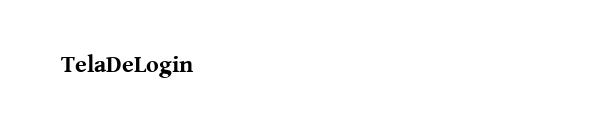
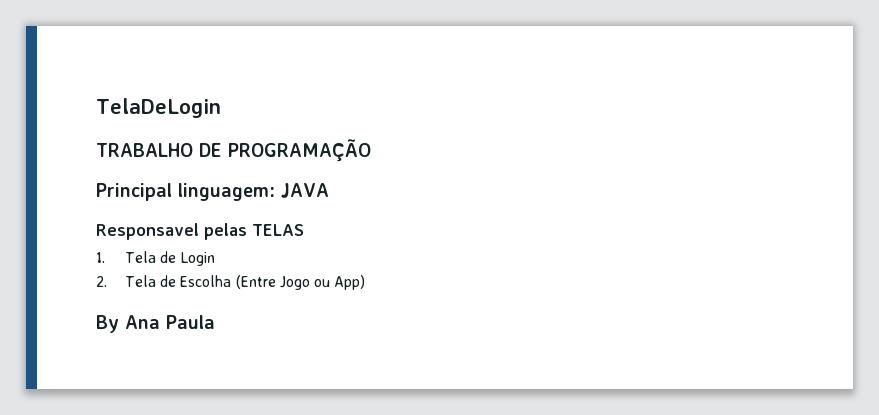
+ TRABALHO DE PROGRAMAÇÃO
+ Principal linguagem: JAVA
+ Responsavel pelas TELAS
+ 1. Tela de Login
+ 2. Tela de Escolha (Entre Jogo ou App)
+ By Ana Paula

